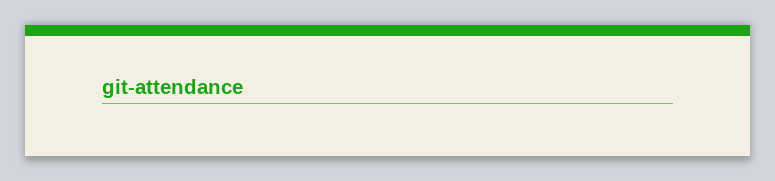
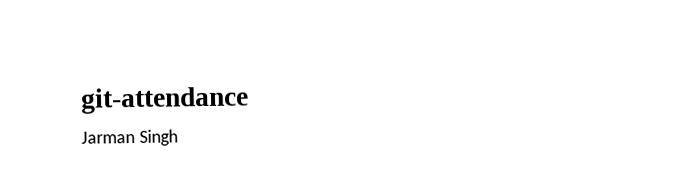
+ Jarman Singh

